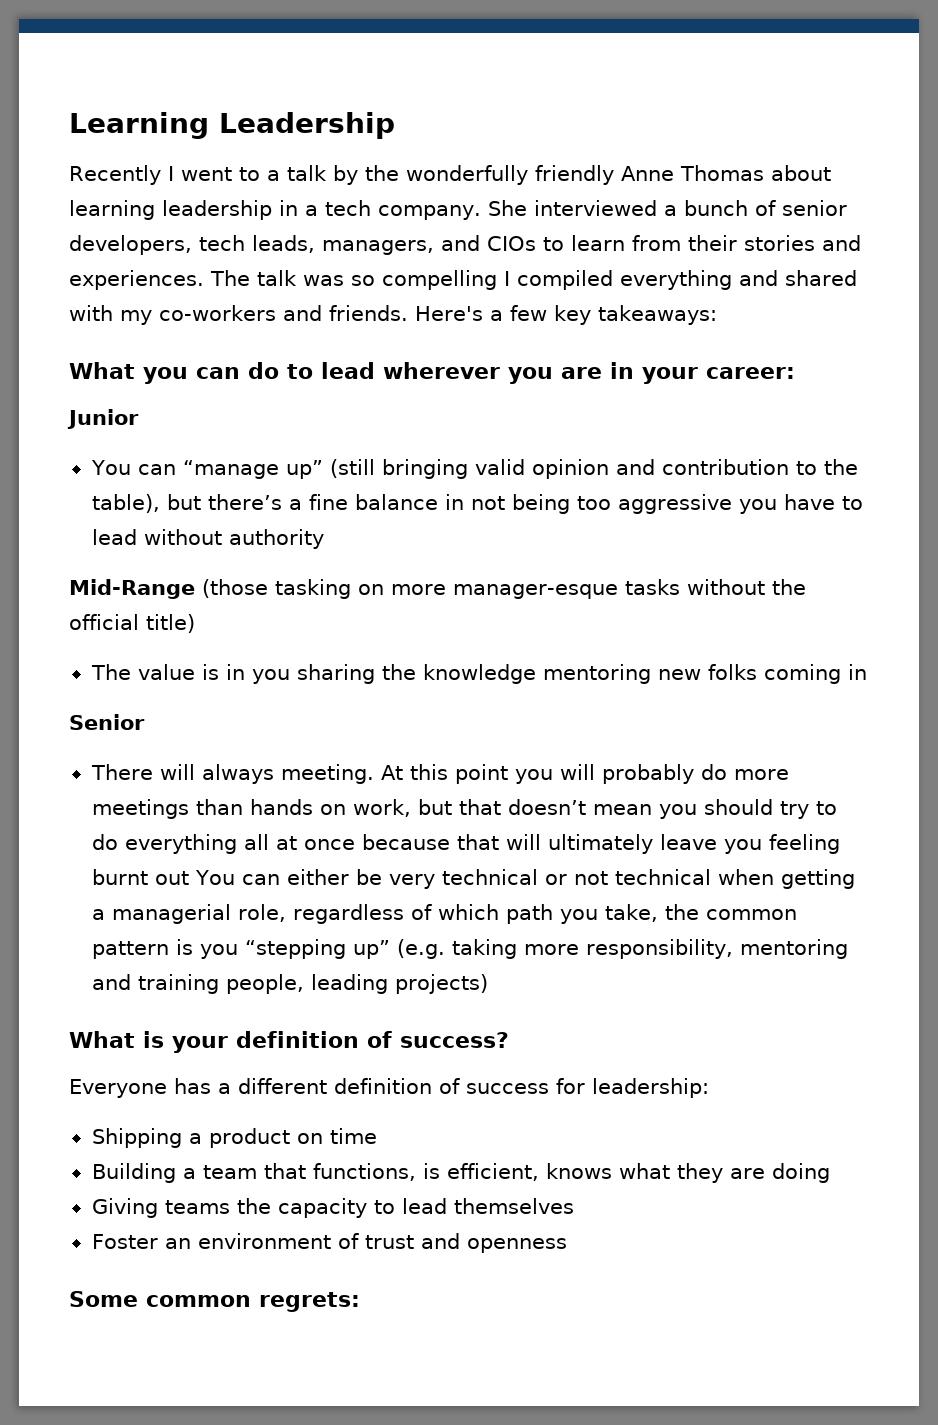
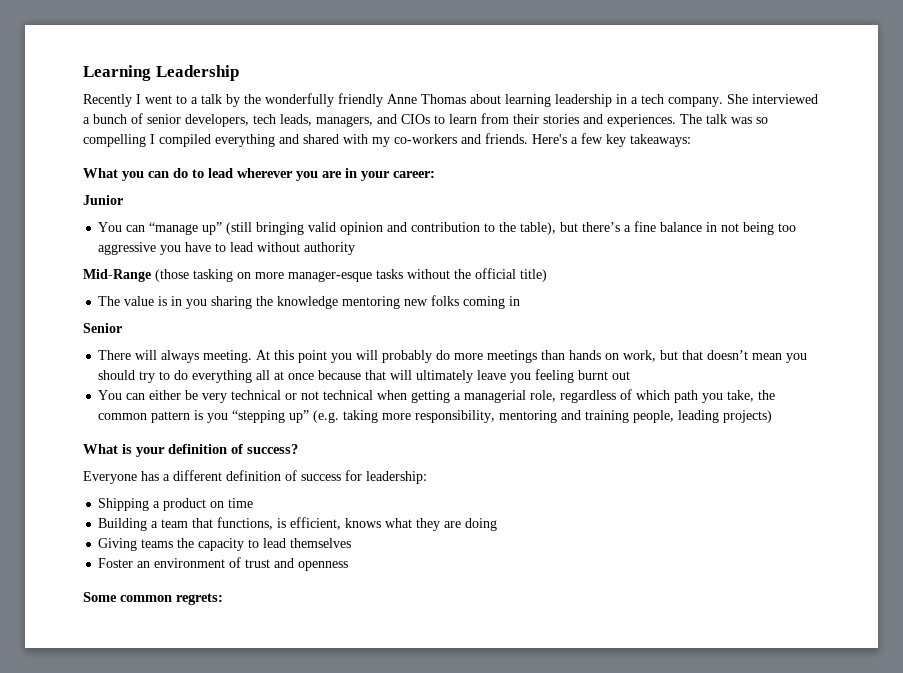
- At this point you will probably do more meetings than hands on work, but that doesn’t mean you should try to do everything all at once because that will ultimately leave you feeling burnt out You can either be very technical or not technical when getting a managerial role, regardless of which path you take, the common pattern is you “stepping up” (e.g. taking more responsibility, mentoring and training people, leading projects)
+ At this point you will probably do more meetings than hands on work, but that doesn’t mean you should try to do everything all at once because that will ultimately leave you feeling burnt out
+ You can either be very technical or not technical when getting a managerial role, regardless of which path you take, the common pattern is you “stepping up” (e.g. taking more responsibility, mentoring and training people, leading projects)

